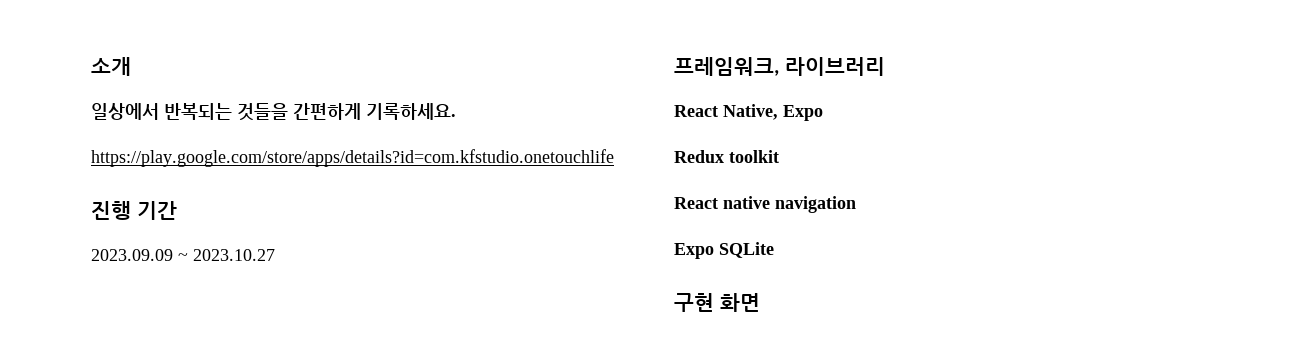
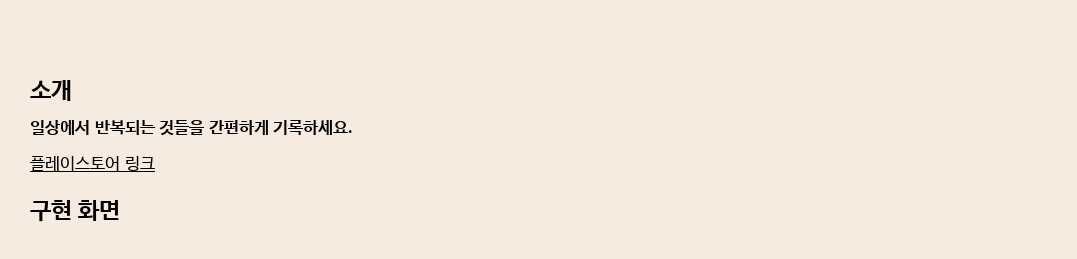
- https://play.google.com/store/apps/details?id=com.kfstudio.onetouchlife
- 진행 기간
- 2023.09.09 ~ 2023.10.27
- 프레임워크, 라이브러리
- React Native, Expo
- Redux toolkit
- React native navigation
- Expo SQLite
+ 플레이스토어 링크

